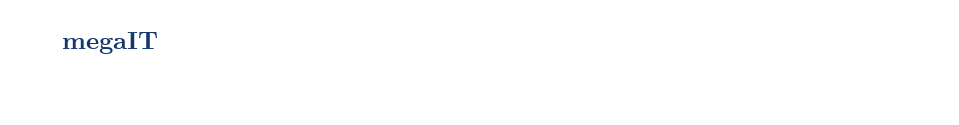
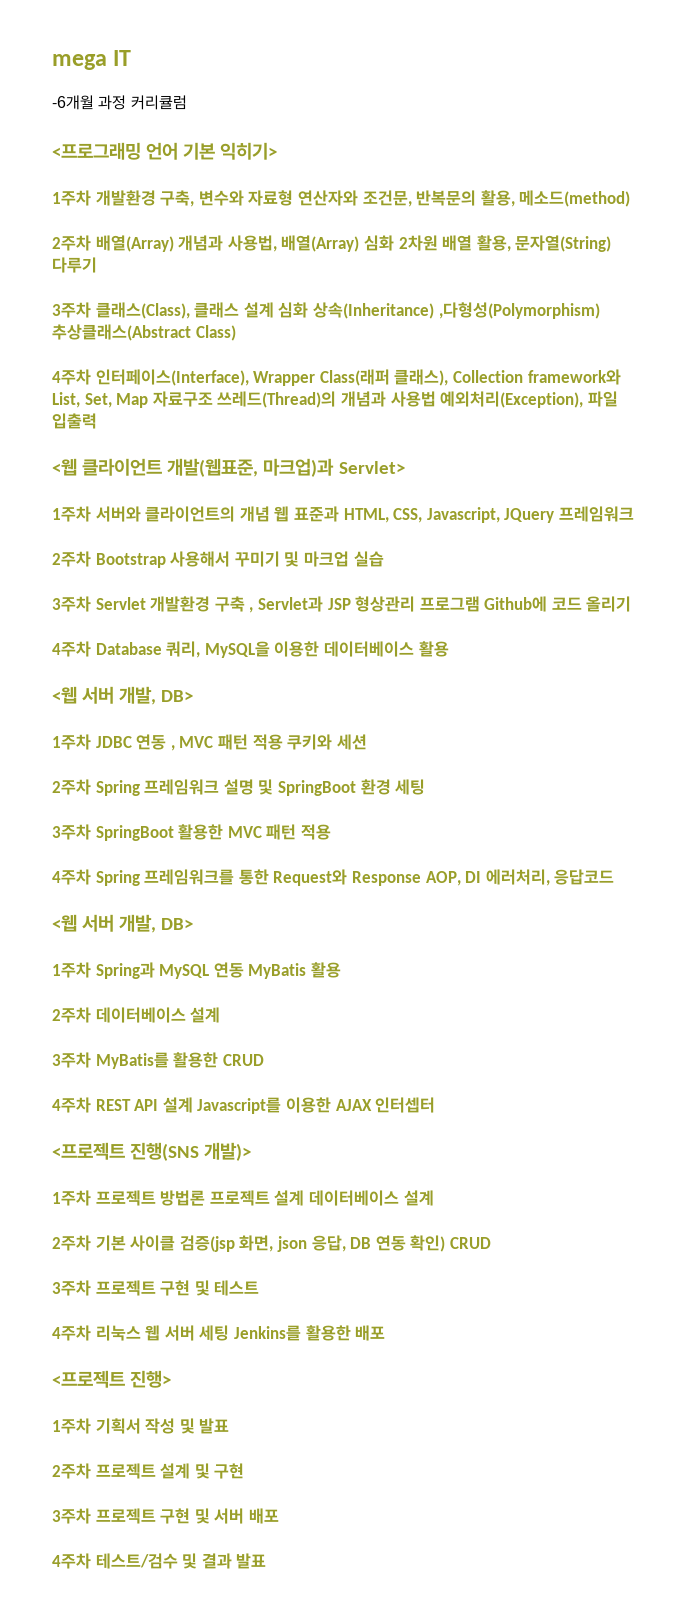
- megaIT
+ mega IT
+ -6개월 과정 커리큘럼
+ <프로그래밍 언어 기본 익히기>
+ 1주차 개발환경 구축, 변수와 자료형 연산자와 조건문, 반복문의 활용, 메소드(method)
+ 2주차 배열(Array) 개념과 사용법, 배열(Array) 심화 2차원 배열 활용, 문자열(String) 다루기
+ 3주차 클래스(Class), 클래스 설계 심화 상속(Inheritance) ,다형성(Polymorphism) 추상클래스(Abstract Class)
+ 4주차 인터페이스(Interface), Wrapper Class(래퍼 클래스), Collection framework와 List, Set, Map 자료구조 쓰레드(Thread)의 개념과 사용법 예외처리(Exception), 파일 입출력
+ <웹 클라이언트 개발(웹표준, 마크업)과 Servlet>
+ 1주차 서버와 클라이언트의 개념 웹 표준과 HTML, CSS, Javascript, JQuery 프레임워크
+ 2주차 Bootstrap 사용해서 꾸미기 및 마크업 실습
+ 3주차 Servlet 개발환경 구축 , Servlet과 JSP 형상관리 프로그램 Github에 코드 올리기
+ 4주차 Database 쿼리, MySQL을 이용한 데이터베이스 활용
+ <웹 서버 개발, DB>
+ 1주차 JDBC 연동 , MVC 패턴 적용 쿠키와 세션
+ 2주차 Spring 프레임워크 설명 및 SpringBoot 환경 세팅
+ 3주차 SpringBoot 활용한 MVC 패턴 적용
+ 4주차 Spring 프레임워크를 통한 Request와 Response AOP, DI 에러처리, 응답코드
+ <웹 서버 개발, DB>
+ 1주차 Spring과 MySQL 연동 MyBatis 활용
+ 2주차 데이터베이스 설계
+ 3주차 MyBatis를 활용한 CRUD
+ 4주차 REST API 설계 Javascript를 이용한 AJAX 인터셉터
+ <프로젝트 진행(SNS 개발)>
+ 1주차 프로젝트 방법론 프로젝트 설계 데이터베이스 설계
+ 2주차 기본 사이클 검증(jsp 화면, json 응답, DB 연동 확인) CRUD
+ 3주차 프로젝트 구현 및 테스트
+ 4주차 리눅스 웹 서버 세팅 Jenkins를 활용한 배포
+ <프로젝트 진행>
+ 1주차 기획서 작성 및 발표
+ 2주차 프로젝트 설계 및 구현
+ 3주차 프로젝트 구현 및 서버 배포
+ 4주차 테스트/검수 및 결과 발표

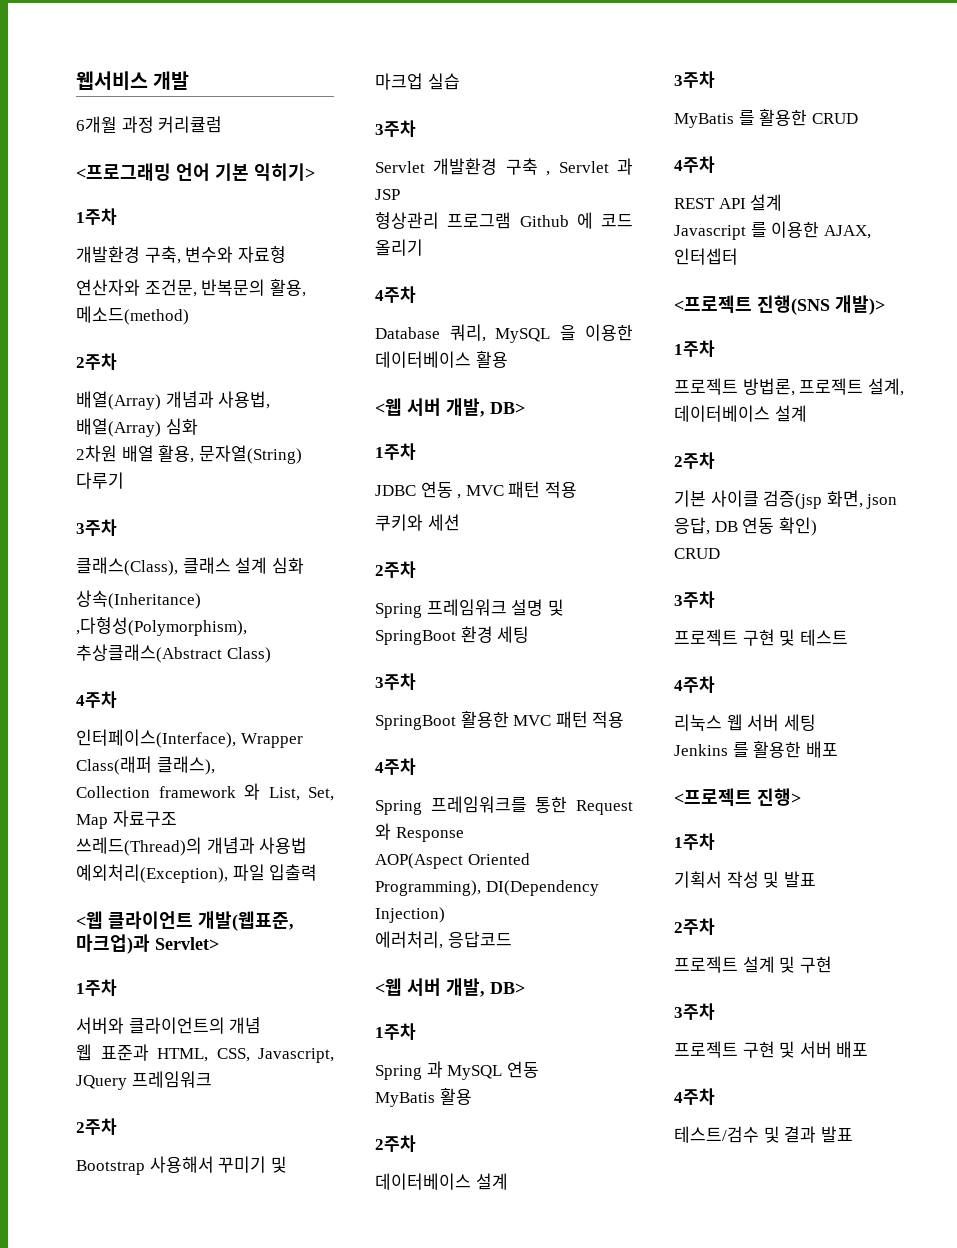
- mega IT
- -6개월 과정 커리큘럼
+ 웹서비스 개발
+ 6개월 과정 커리큘럼
  <프로그래밍 언어 기본 익히기>
- 1주차 개발환경 구축, 변수와 자료형 연산자와 조건문, 반복문의 활용, 메소드(method)
- 2주차 배열(Array) 개념과 사용법, 배열(Array) 심화 2차원 배열 활용, 문자열(String) 다루기
- 3주차 클래스(Class), 클래스 설계 심화 상속(Inheritance) ,다형성(Polymorphism) 추상클래스(Abstract Class)
- 4주차 인터페이스(Interface), Wrapper Class(래퍼 클래스), Collection framework와 List, Set, Map 자료구조 쓰레드(Thread)의 개념과 사용법 예외처리(Exception), 파일 입출력
+ 1주차
+ 개발환경 구축, 변수와 자료형
+ 연산자와 조건문, 반복문의 활용, 메소드(method)
+ 2주차
+ 배열(Array) 개념과 사용법, 배열(Array) 심화
+ 2차원 배열 활용, 문자열(String) 다루기
+ 3주차
+ 클래스(Class), 클래스 설계 심화
+ 상속(Inheritance) ,다형성(Polymorphism), 추상클래스(Abstract Class)
+ 4주차
+ 인터페이스(Interface), Wrapper Class(래퍼 클래스),
+ Collection framework 와 List, Set, Map 자료구조
+ 쓰레드(Thread)의 개념과 사용법 예외처리(Exception), 파일 입출력
  <웹 클라이언트 개발(웹표준, 마크업)과 Servlet>
- 1주차 서버와 클라이언트의 개념 웹 표준과 HTML, CSS, Javascript, JQuery 프레임워크
- 2주차 Bootstrap 사용해서 꾸미기 및 마크업 실습
- 3주차 Servlet 개발환경 구축 , Servlet과 JSP 형상관리 프로그램 Github에 코드 올리기
- 4주차 Database 쿼리, MySQL을 이용한 데이터베이스 활용
+ 1주차
+ 서버와 클라이언트의 개념
+ 웹 표준과 HTML, CSS, Javascript, JQuery 프레임워크
+ 2주차
+ Bootstrap 사용해서 꾸미기 및 마크업 실습
+ 3주차
+ Servlet 개발환경 구축 , Servlet 과 JSP
+ 형상관리 프로그램 Github 에 코드 올리기
+ 4주차
+ Database 쿼리, MySQL 을 이용한 데이터베이스 활용
  <웹 서버 개발, DB>
- 1주차 JDBC 연동 , MVC 패턴 적용 쿠키와 세션
- 2주차 Spring 프레임워크 설명 및 SpringBoot 환경 세팅
- 3주차 SpringBoot 활용한 MVC 패턴 적용
- 4주차 Spring 프레임워크를 통한 Request와 Response AOP, DI 에러처리, 응답코드
+ 1주차
+ JDBC 연동 , MVC 패턴 적용
+ 쿠키와 세션
+ 2주차
+ Spring 프레임워크 설명 및 SpringBoot 환경 세팅
+ 3주차
+ SpringBoot 활용한 MVC 패턴 적용
+ 4주차
+ Spring 프레임워크를 통한 Request 와 Response
+ AOP(Aspect Oriented Programming), DI(Dependency Injection)
+ 에러처리, 응답코드
  <웹 서버 개발, DB>
- 1주차 Spring과 MySQL 연동 MyBatis 활용
- 2주차 데이터베이스 설계
- 3주차 MyBatis를 활용한 CRUD
- 4주차 REST API 설계 Javascript를 이용한 AJAX 인터셉터
+ 1주차
+ Spring 과 MySQL 연동
+ MyBatis 활용
+ 2주차
+ 데이터베이스 설계
+ 3주차
+ MyBatis 를 활용한 CRUD
+ 4주차
+ REST API 설계
+ Javascript 를 이용한 AJAX, 인터셉터
  <프로젝트 진행(SNS 개발)>
- 1주차 프로젝트 방법론 프로젝트 설계 데이터베이스 설계
- 2주차 기본 사이클 검증(jsp 화면, json 응답, DB 연동 확인) CRUD
- 3주차 프로젝트 구현 및 테스트
- 4주차 리눅스 웹 서버 세팅 Jenkins를 활용한 배포
+ 1주차
+ 프로젝트 방법론, 프로젝트 설계, 데이터베이스 설계
+ 2주차
+ 기본 사이클 검증(jsp 화면, json 응답, DB 연동 확인)
+ CRUD
+ 3주차
+ 프로젝트 구현 및 테스트
+ 4주차
+ 리눅스 웹 서버 세팅
+ Jenkins 를 활용한 배포
  <프로젝트 진행>
- 1주차 기획서 작성 및 발표
- 2주차 프로젝트 설계 및 구현
- 3주차 프로젝트 구현 및 서버 배포
- 4주차 테스트/검수 및 결과 발표
+ 1주차
+ 기획서 작성 및 발표
+ 2주차
+ 프로젝트 설계 및 구현
+ 3주차
+ 프로젝트 구현 및 서버 배포
+ 4주차
+ 테스트/검수 및 결과 발표

